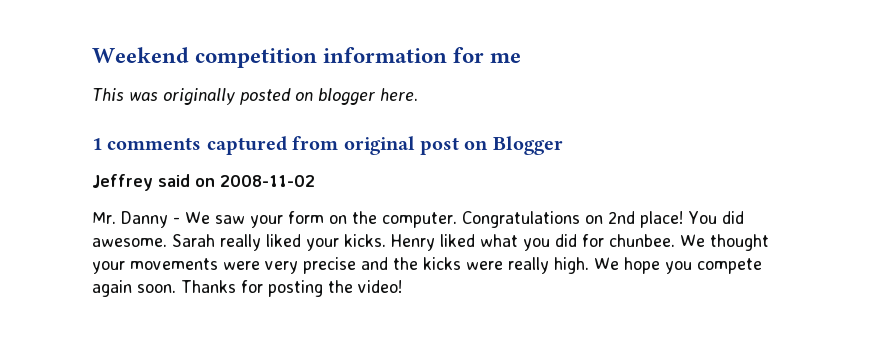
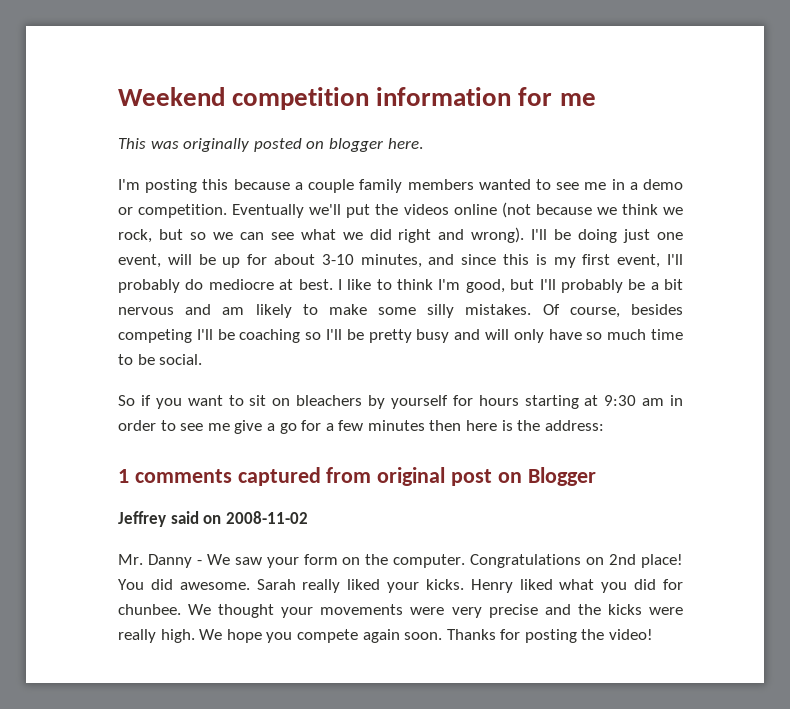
+ I'm posting this because a couple family members wanted to see me in a demo or competition. Eventually we'll put the videos online (not because we think we rock, but so we can see what we did right and wrong). I'll be doing just one event, will be up for about 3-10 minutes, and since this is my first event, I'll probably do mediocre at best. I like to think I'm good, but I'll probably be a bit nervous and am likely to make some silly mistakes. Of course, besides competing I'll be coaching so I'll be pretty busy and will only have so much time to be social.
+ So if you want to sit on bleachers by yourself for hours starting at 9:30 am in order to see me give a go for a few minutes then here is the address:

